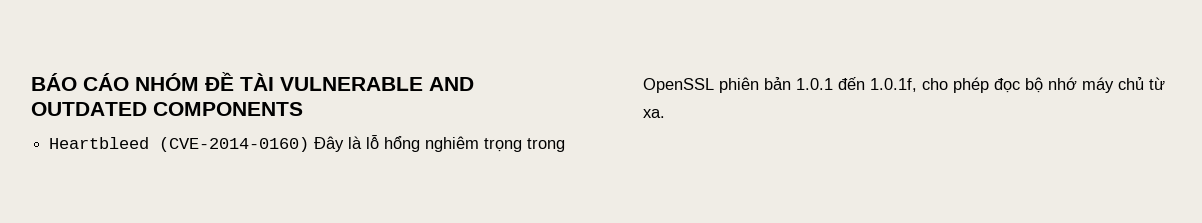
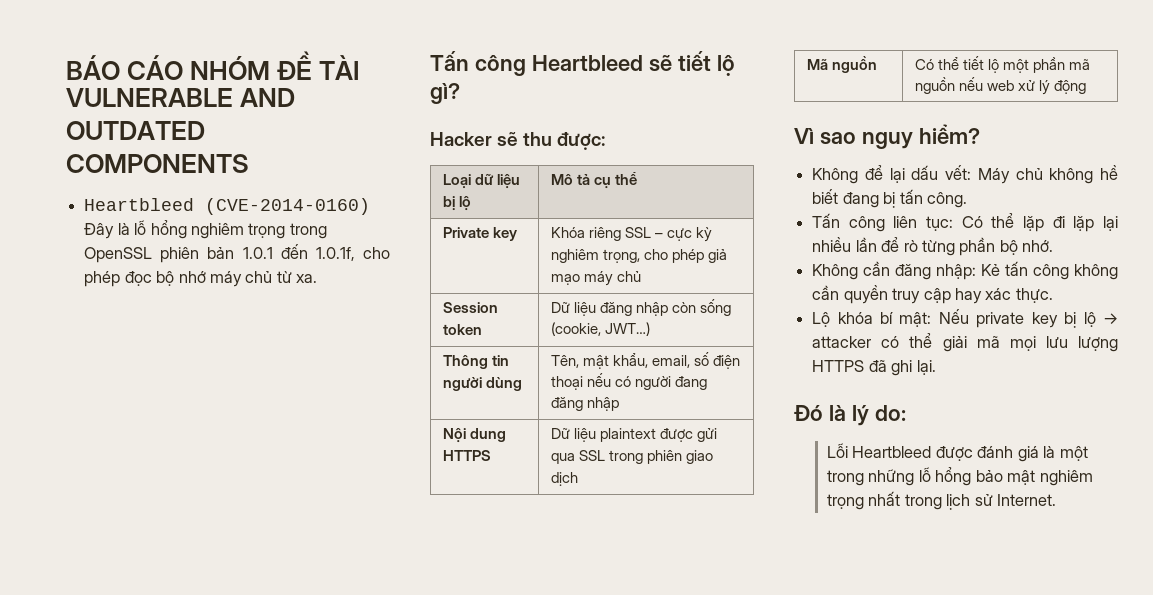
+ Tấn công Heartbleed sẽ tiết lộ gì?
+ Hacker sẽ thu được:
+ Loại dữ liệu bị lộ | Mô tả cụ thể
+ Private key | Khóa riêng SSL – cực kỳ nghiêm trọng, cho phép giả mạo máy chủ
+ Session token | Dữ liệu đăng nhập còn sống (cookie, JWT…)
+ Thông tin người dùng | Tên, mật khẩu, email, số điện thoại nếu có người đang đăng nhập
+ Nội dung HTTPS | Dữ liệu plaintext được gửi qua SSL trong phiên giao dịch
+ Mã nguồn | Có thể tiết lộ một phần mã nguồn nếu web xử lý động
+ Vì sao nguy hiểm?
+ Không để lại dấu vết: Máy chủ không hề biết đang bị tấn công.
+ Tấn công liên tục: Có thể lặp đi lặp lại nhiều lần để rò từng phần bộ nhớ.
+ Không cần đăng nhập: Kẻ tấn công không cần quyền truy cập hay xác thực.
+ Lộ khóa bí mật: Nếu private key bị lộ → attacker có thể giải mã mọi lưu lượng HTTPS đã ghi lại.
+ Đó là lý do:
+ Lỗi Heartbleed được đánh giá là một trong những lỗ hổng bảo mật nghiêm trọng nhất trong lịch sử Internet.

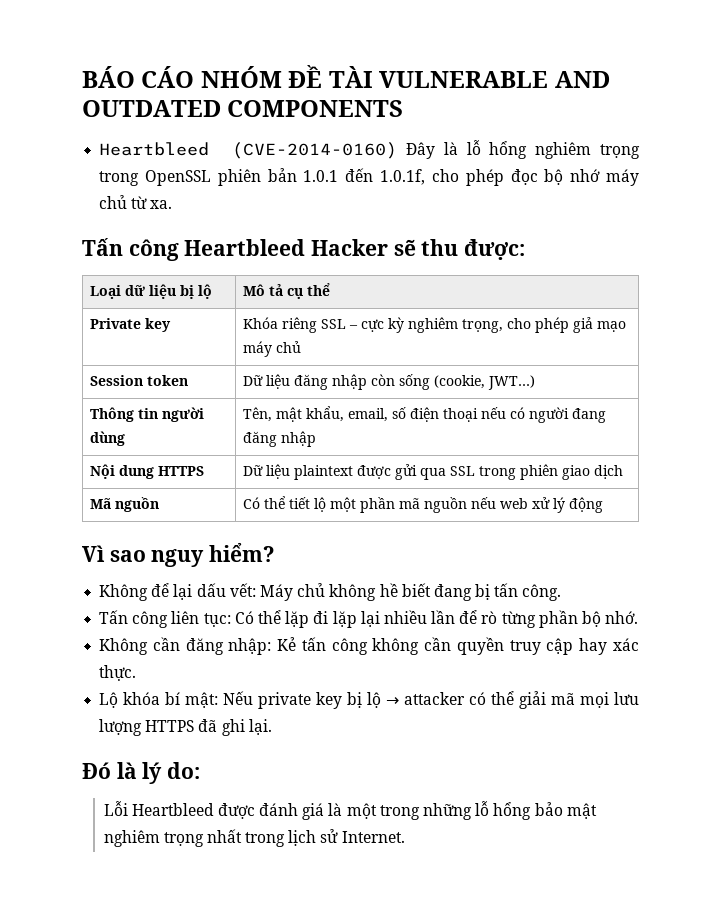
- Tấn công Heartbleed sẽ tiết lộ gì?
- Hacker sẽ thu được:
+ Tấn công Heartbleed Hacker sẽ thu được:

